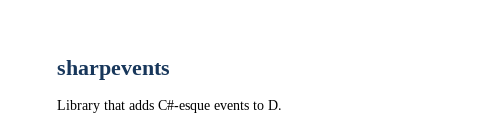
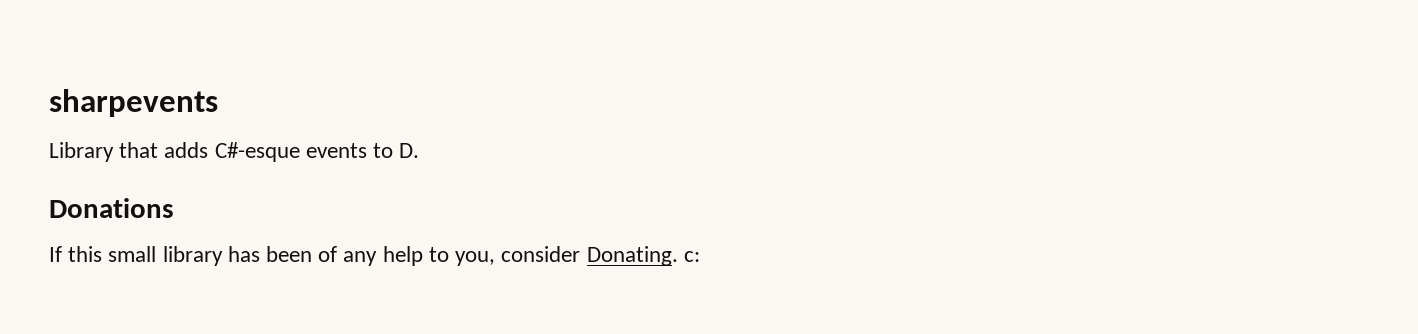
+ Donations
+ If this small library has been of any help to you, consider Donating. c:

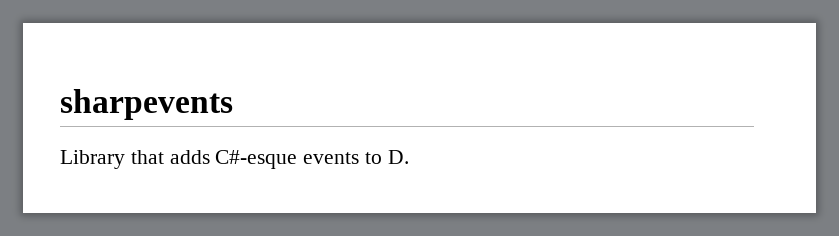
- Donations
- If this small library has been of any help to you, consider Donating. c:

